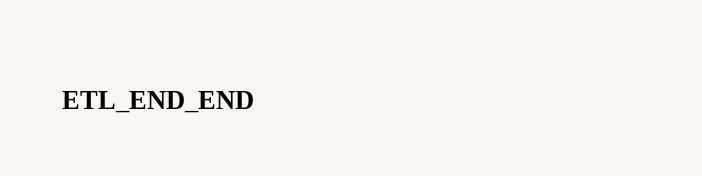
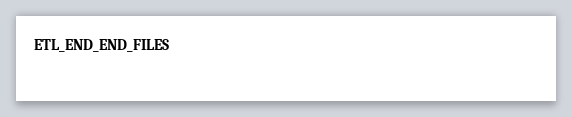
- ETL_END_END
+ ETL_END_END_FILES

